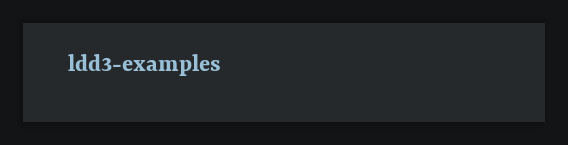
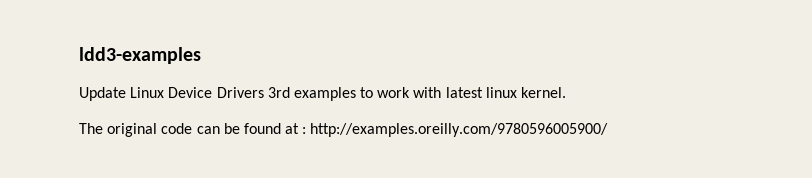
+ Update Linux Device Drivers 3rd examples to work with latest linux kernel.
+ The original code can be found at : http://examples.oreilly.com/9780596005900/

